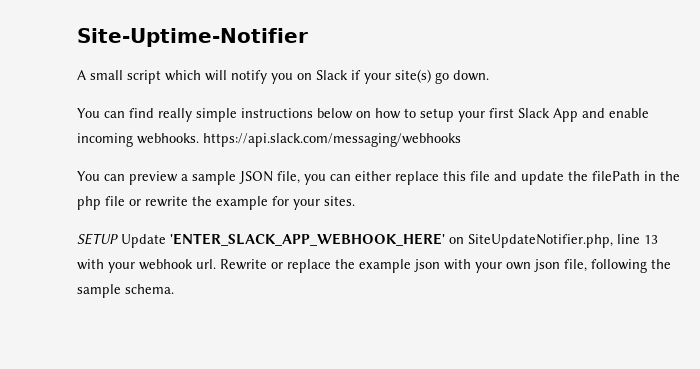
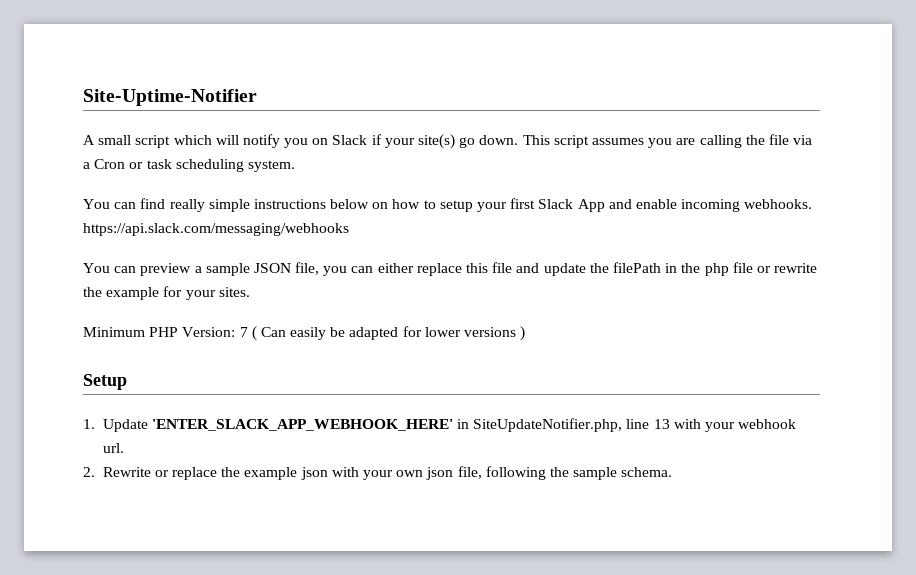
+ This script assumes you are calling the file via a Cron or task scheduling system.
- SETUP Update 'ENTER_SLACK_APP_WEBHOOK_HERE' on SiteUpdateNotifier.php, line 13 with your webhook url. Rewrite or replace the example json with your own json file, following the sample schema.
+ Minimum PHP Version: 7 ( Can easily be adapted for lower versions )
+ Setup
+ 1. Update 'ENTER_SLACK_APP_WEBHOOK_HERE' in SiteUpdateNotifier.php, line 13 with your webhook url.
+ 2. Rewrite or replace the example json with your own json file, following the sample schema.

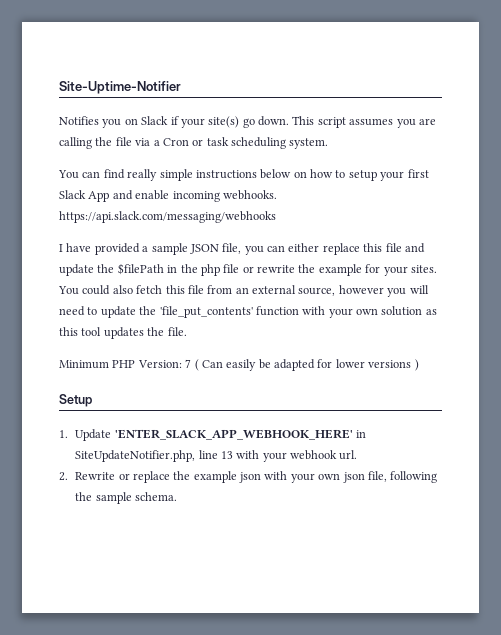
- A small script which will notify you on Slack if your site(s) go down.
+ Notifies you on Slack if your site(s) go down.
- You can preview a sample JSON file, you can either replace this file and update the filePath in the php file or rewrite the example for your sites.
+ I have provided a sample JSON file, you can either replace this file and update the $filePath in the php file or rewrite the example for your sites. You could also fetch this file from an external source, however you will need to update the 'file_put_contents' function with your own solution as this tool updates the file.

